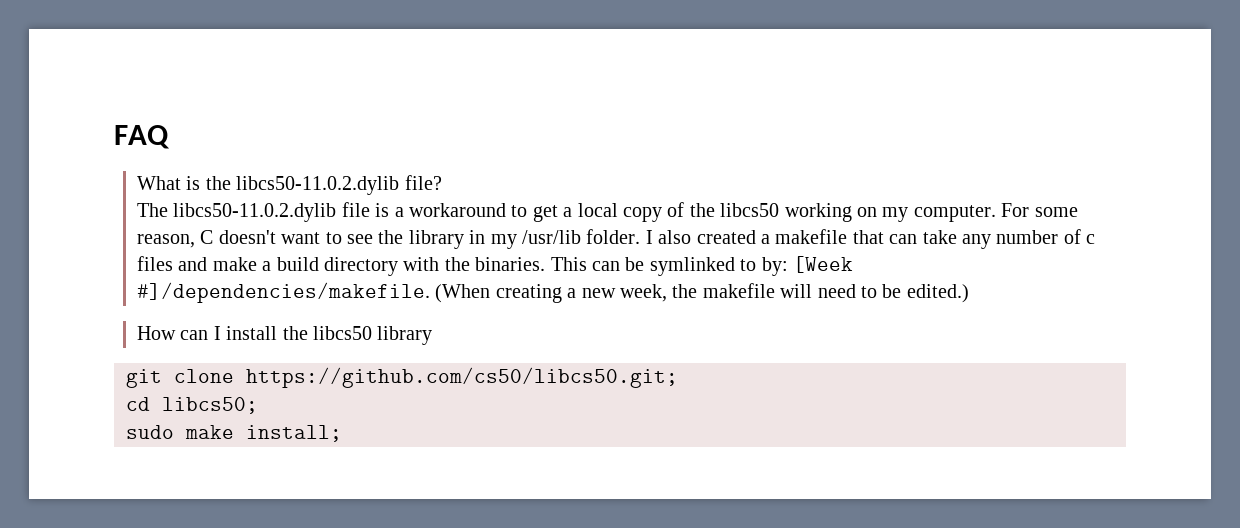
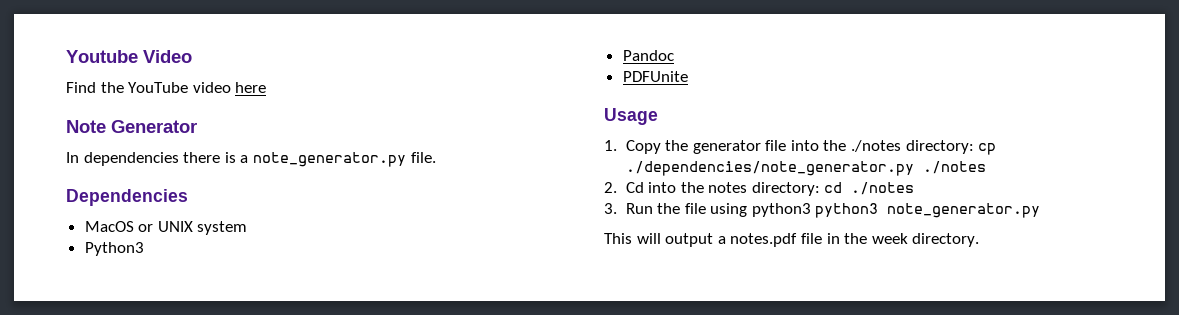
- FAQ
- What is the libcs50-11.0.2.dylib file?
- The libcs50-11.0.2.dylib file is a workaround to get a local copy of the libcs50 working on my computer. For some reason, C doesn't want to see the library in my /usr/lib folder. I also created a makefile that can take any number of c files and make a build directory with the binaries. This can be symlinked to by: [Week #]/dependencies/makefile. (When creating a new week, the makefile will need to be edited.)
- How can I install the libcs50 library
- git clone https://github.com/cs50/libcs50.git;
- cd libcs50;
- sudo make install;
+ Youtube Video
+ Find the YouTube video here
+ Note Generator
+ In dependencies there is a note_generator.py file.
+ Dependencies
+ MacOS or UNIX system
+ Python3
+ Pandoc
+ PDFUnite
+ Usage
+ 1. Copy the generator file into the ./notes directory: cp ./dependencies/note_generator.py ./notes
+ 2. Cd into the notes directory: cd ./notes
+ 3. Run the file using python3 python3 note_generator.py
+ This will output a notes.pdf file in the week directory.

